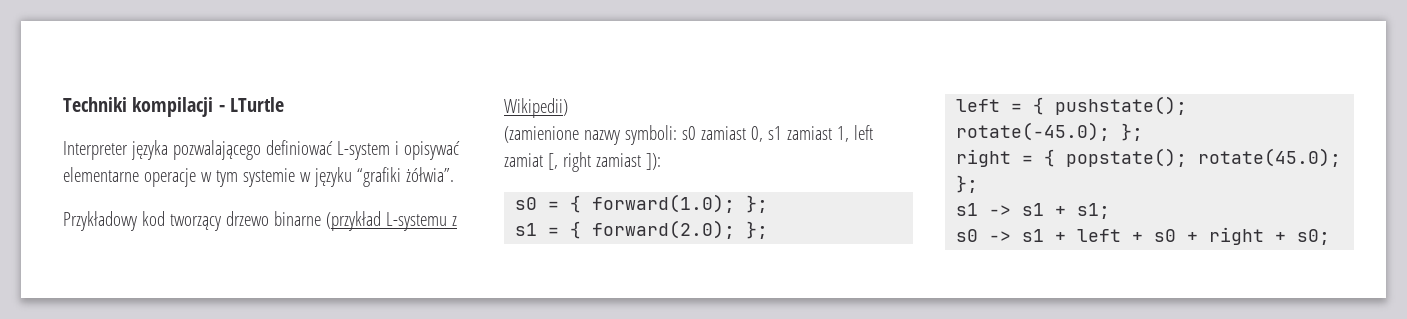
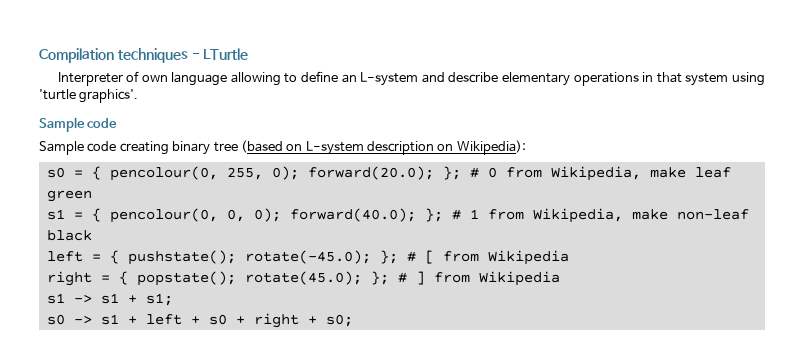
- Techniki kompilacji - LTurtle
+ Compilation techniques - LTurtle
- Interpreter języka pozwalającego definiować L-system i opisywać elementarne operacje w tym systemie w języku “grafiki żółwia”.
- Przykładowy kod tworzący drzewo binarne (przykład L-systemu z Wikipedii)
- (zamienione nazwy symboli: s0 zamiast 0, s1 zamiast 1, left zamiat [, right zamiast ]):
- s0 = { forward(1.0); };
- s1 = { forward(2.0); };
+ Interpreter of own language allowing to define an L-system and describe elementary operations in that system using 'turtle graphics'.
+ Sample code
+ Sample code creating binary tree (based on L-system description on Wikipedia):
+ s0 = { pencolour(0, 255, 0); forward(20.0); }; # 0 from Wikipedia, make leaf green
+ s1 = { pencolour(0, 0, 0); forward(40.0); }; # 1 from Wikipedia, make non-leaf black
- left = { pushstate(); rotate(-45.0); };
+ left = { pushstate(); rotate(-45.0); }; # [ from Wikipedia
- right = { popstate(); rotate(45.0); };
+ right = { popstate(); rotate(45.0); }; # ] from Wikipedia

